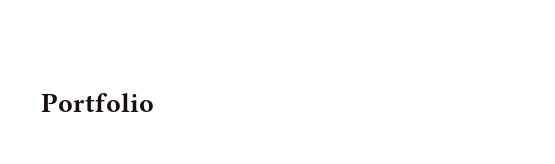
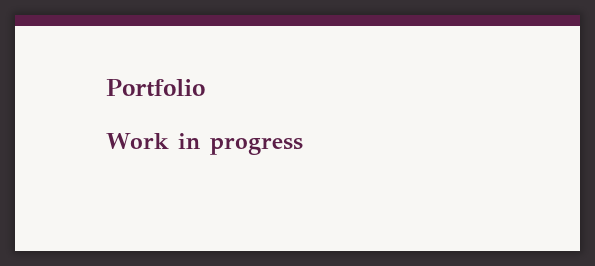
+ Work in progress

